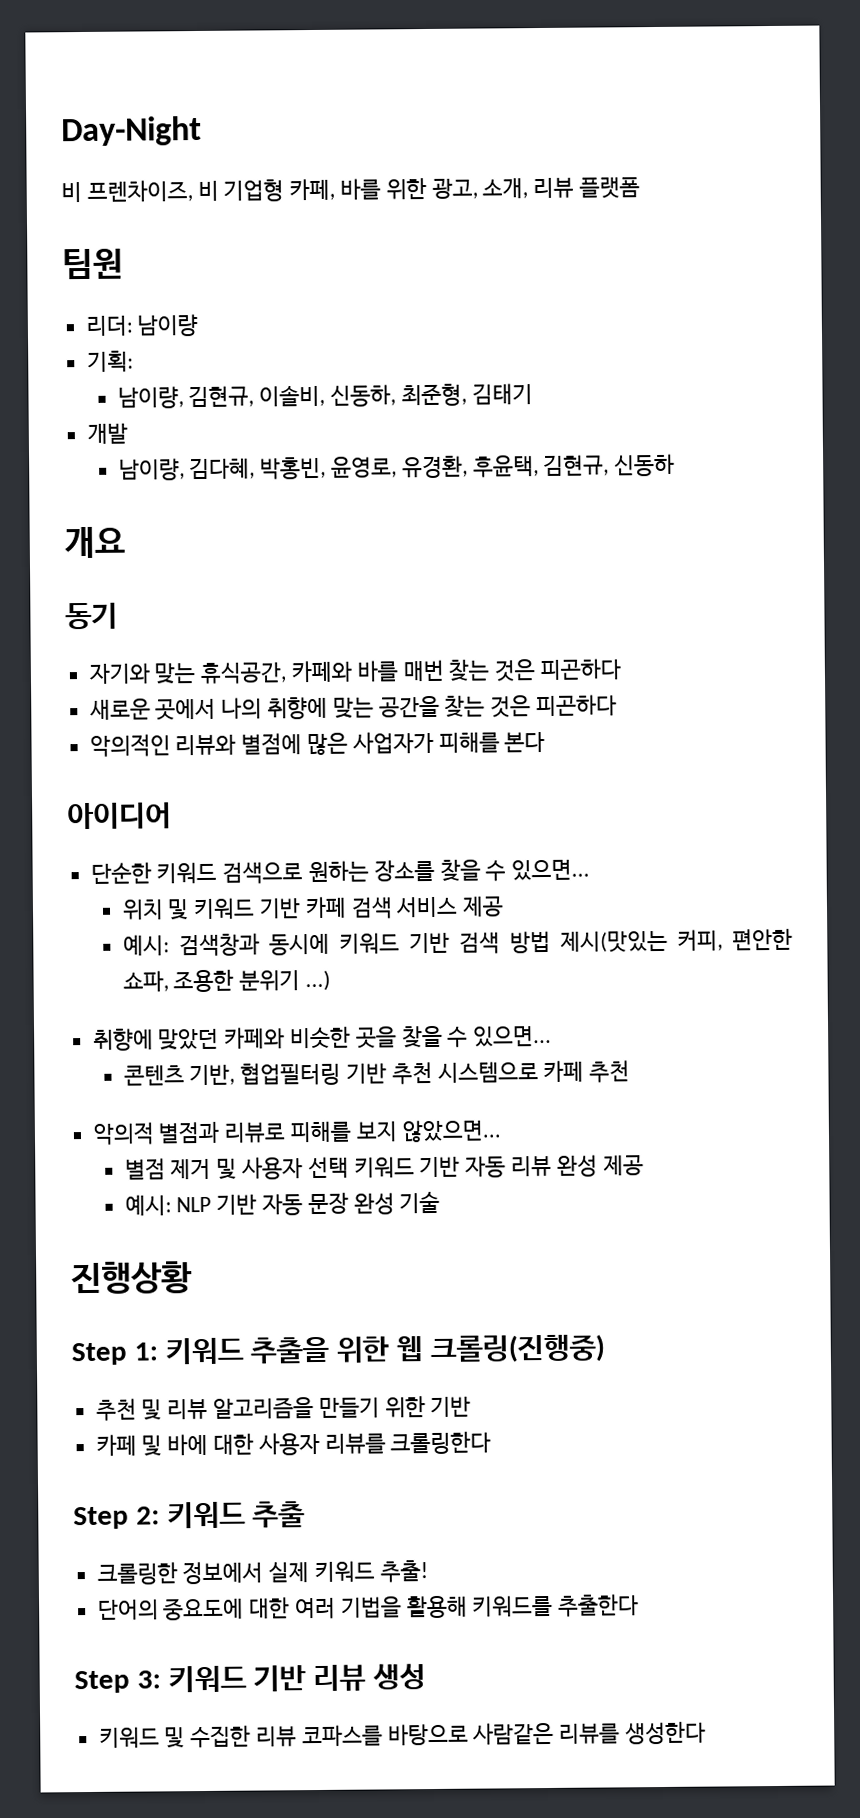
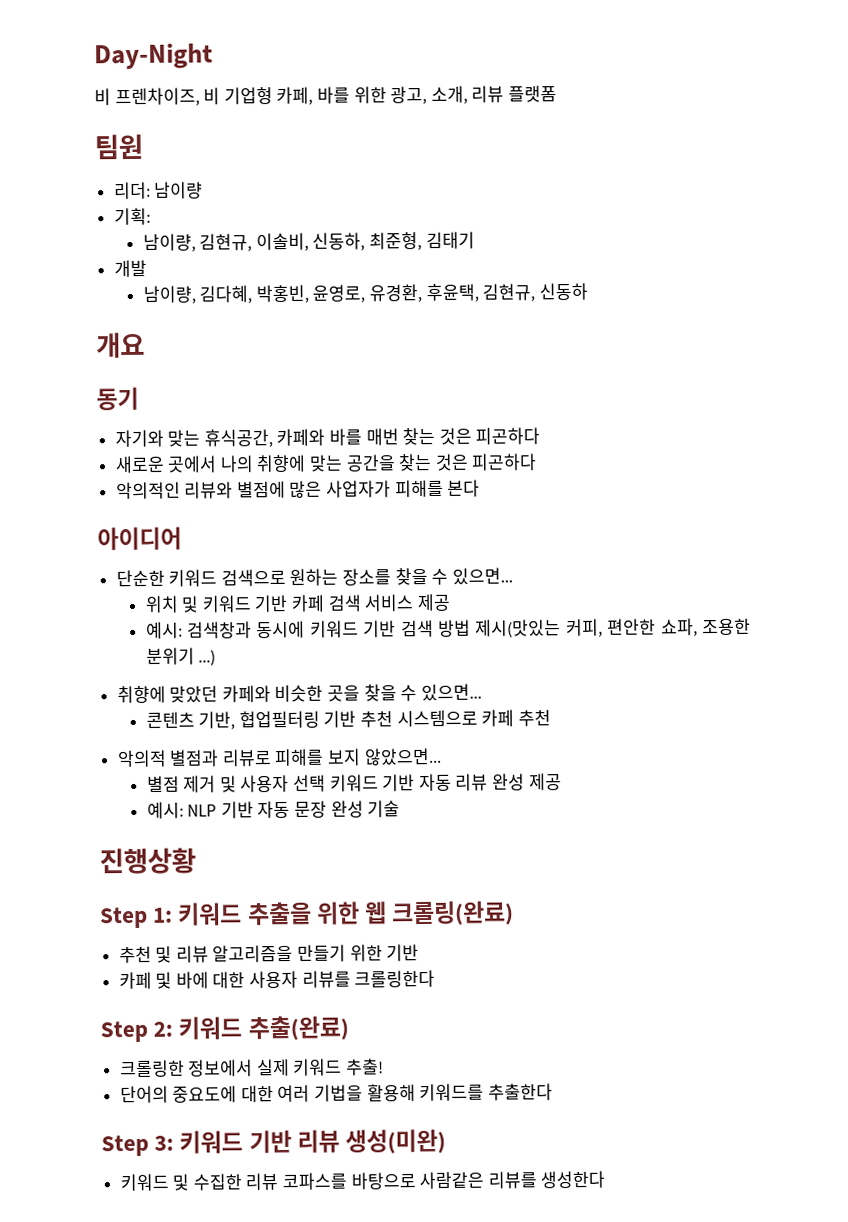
- Step 1: 키워드 추출을 위한 웹 크롤링(진행중)
+ Step 1: 키워드 추출을 위한 웹 크롤링(완료)
- Step 2: 키워드 추출
+ Step 2: 키워드 추출(완료)
- Step 3: 키워드 기반 리뷰 생성
+ Step 3: 키워드 기반 리뷰 생성(미완)

